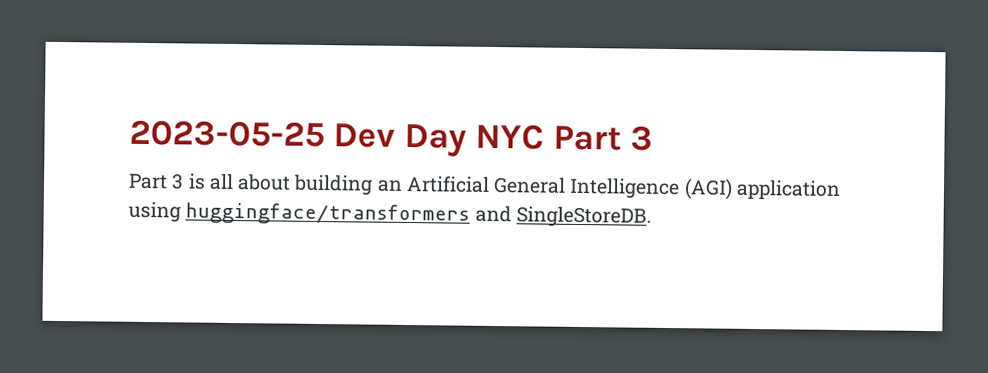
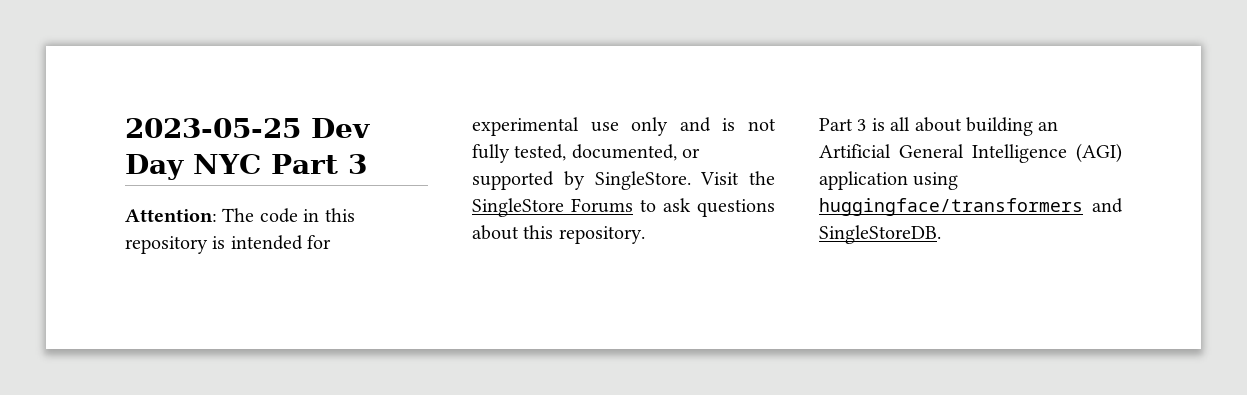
+ Attention: The code in this repository is intended for experimental use only and is not fully tested, documented, or supported by SingleStore. Visit the SingleStore Forums to ask questions about this repository.

